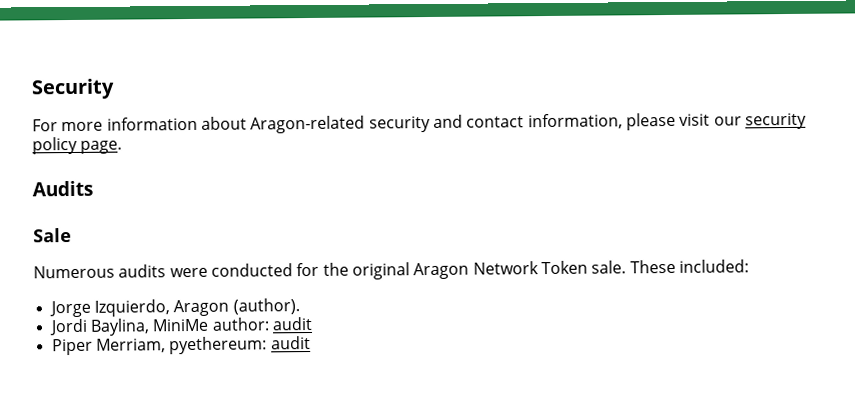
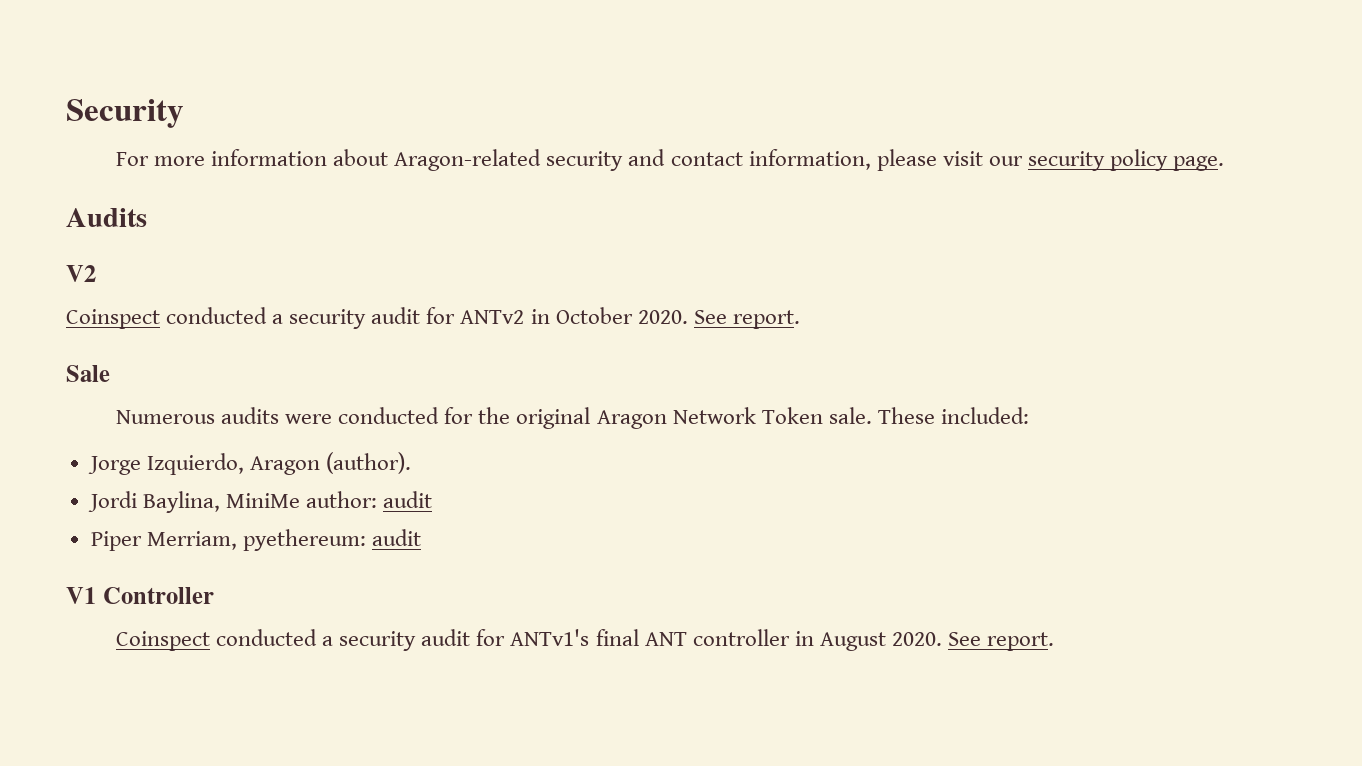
+ V2
+ Coinspect conducted a security audit for ANTv2 in October 2020. See report.
+ V1 Controller
+ Coinspect conducted a security audit for ANTv1's final ANT controller in August 2020. See report.

